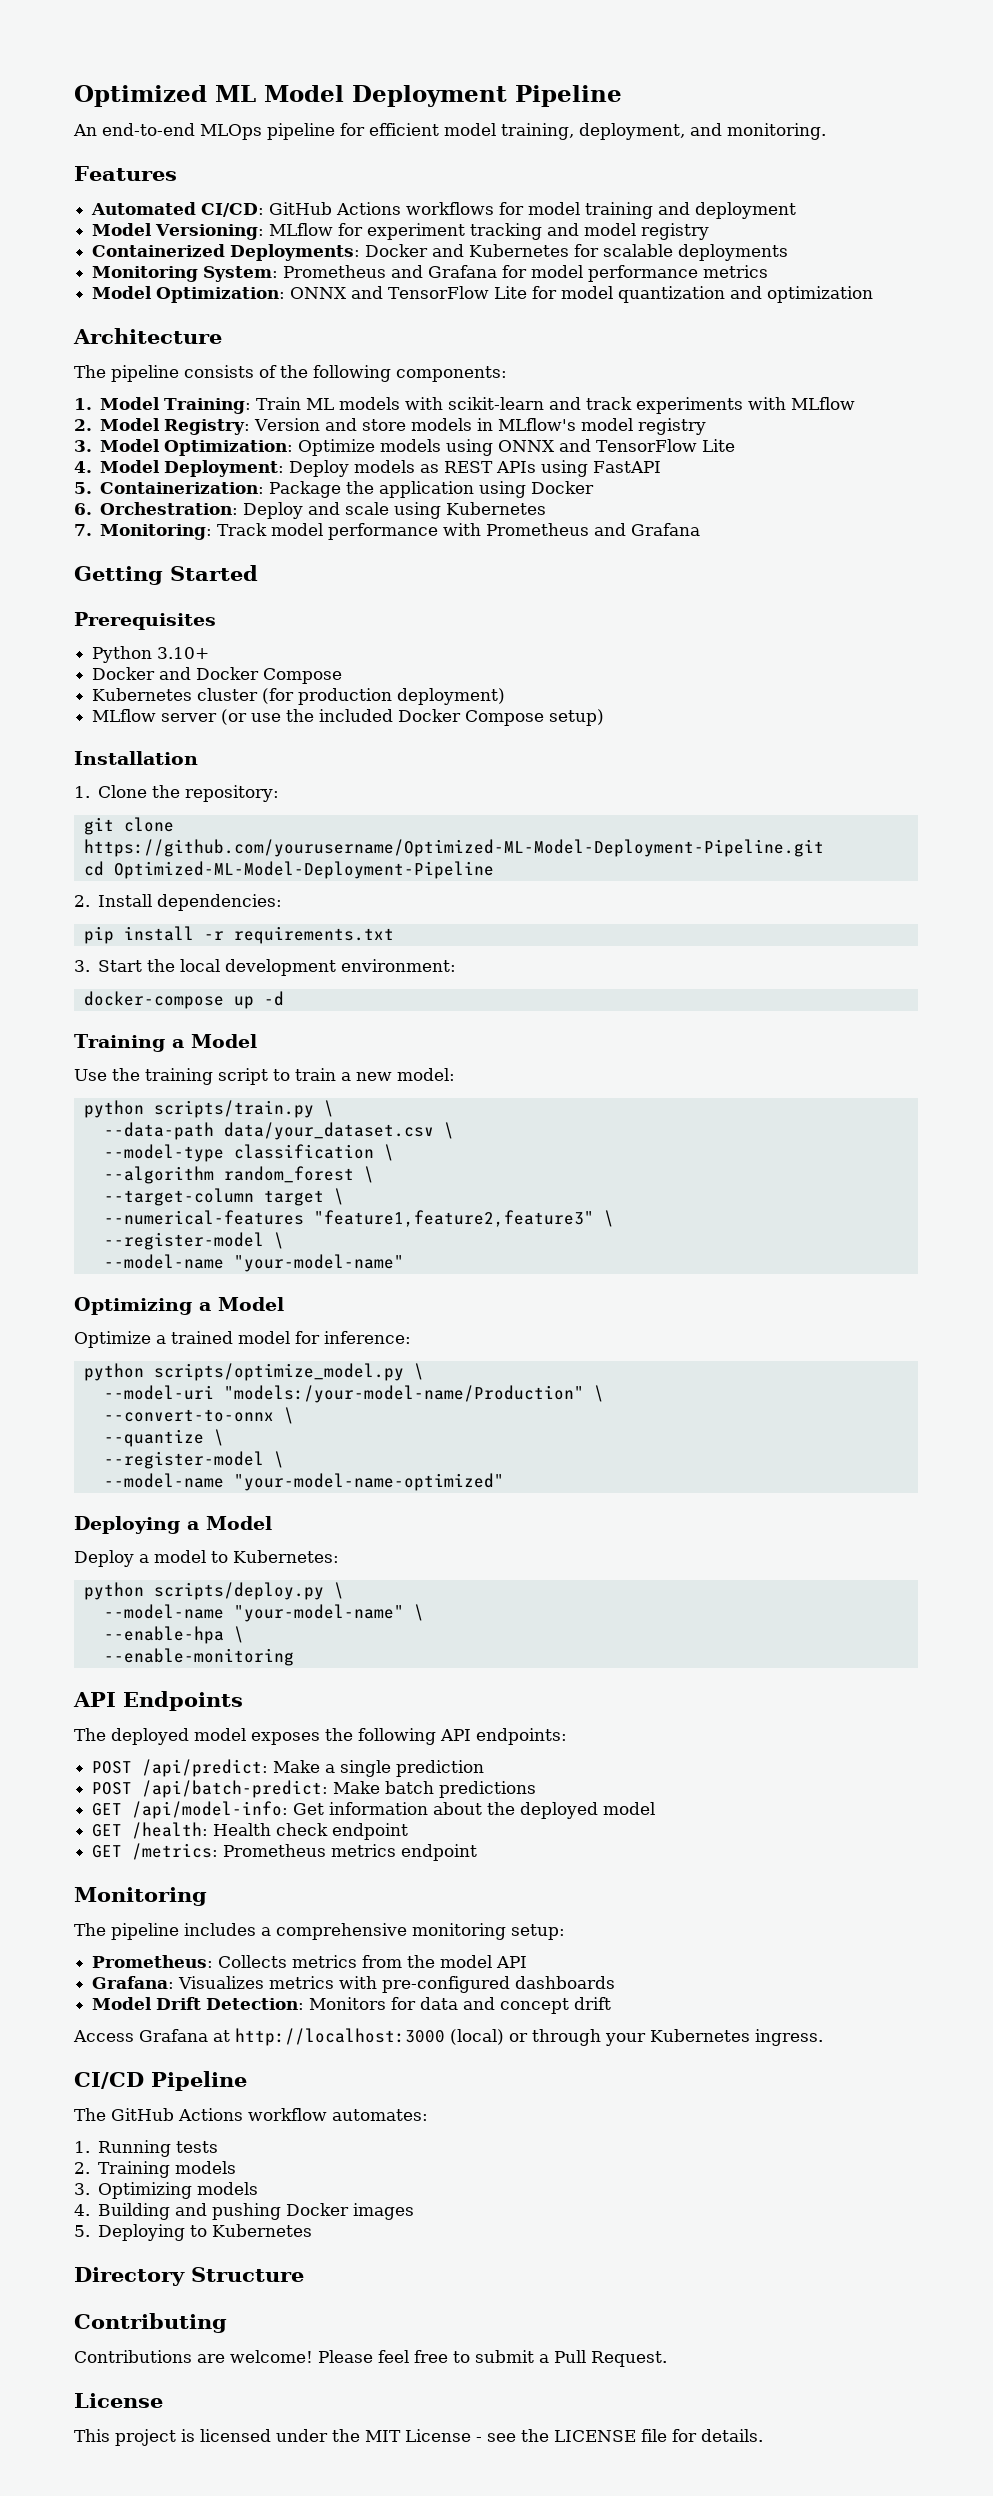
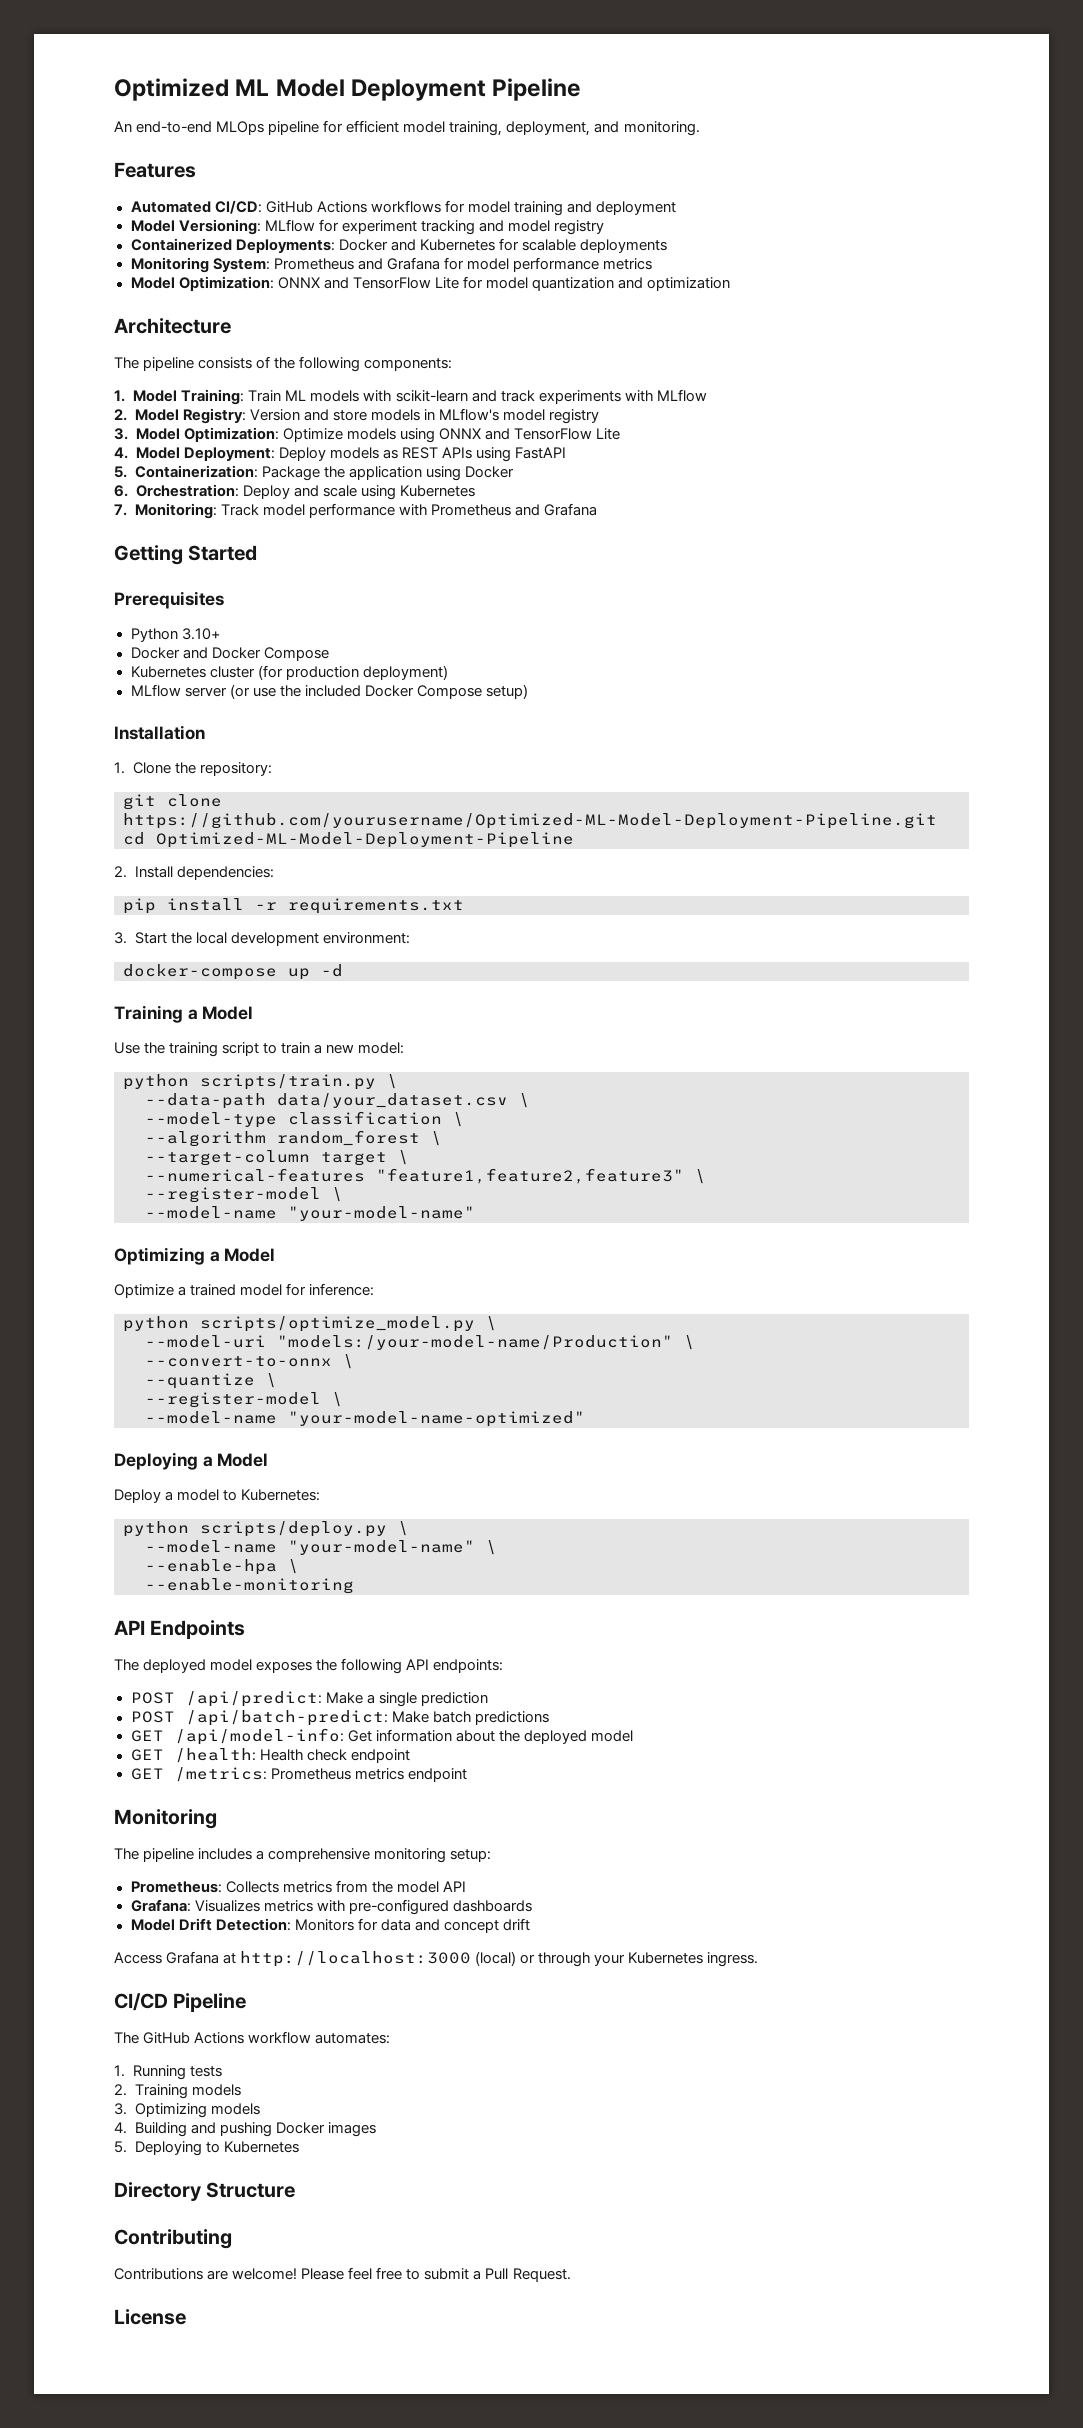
- This project is licensed under the MIT License - see the LICENSE file for details.

